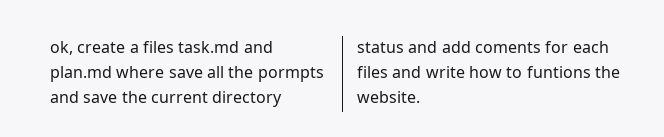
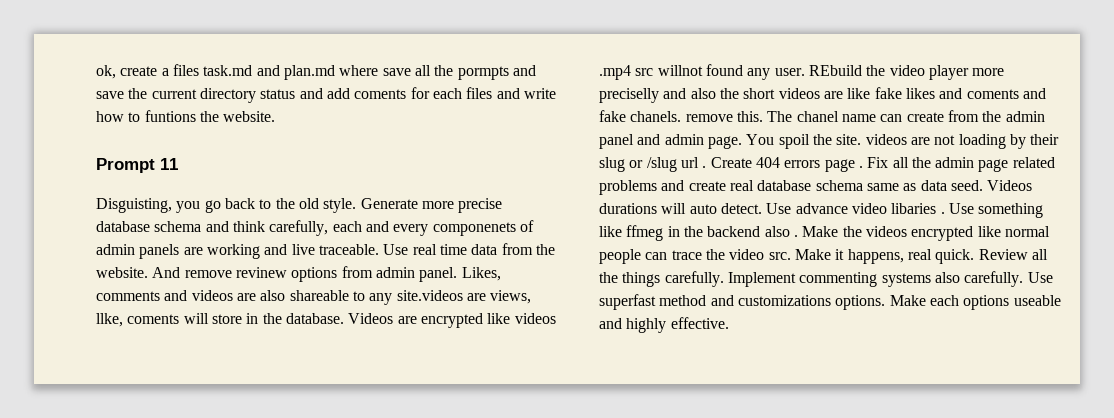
+ Prompt 11
+ Disguisting, you go back to the old style. Generate more precise database schema and think carefully, each and every componenets of admin panels are working and live traceable. Use real time data from the website. And remove revinew options from admin panel. Likes, comments and videos are also shareable to any site.videos are views, llke, coments will store in the database. Videos are encrypted like videos .mp4 src willnot found any user. REbuild the video player more preciselly and also the short videos are like fake likes and coments and fake chanels. remove this. The chanel name can create from the admin panel and admin page. You spoil the site. videos are not loading by their slug or /slug url . Create 404 errors page . Fix all the admin page related problems and create real database schema same as data seed. Videos durations will auto detect. Use advance video libaries . Use something like ffmeg in the backend also . Make the videos encrypted like normal people can trace the video src. Make it happens, real quick. Review all the things carefully. Implement commenting systems also carefully. Use superfast method and customizations options. Make each options useable and highly effective.

